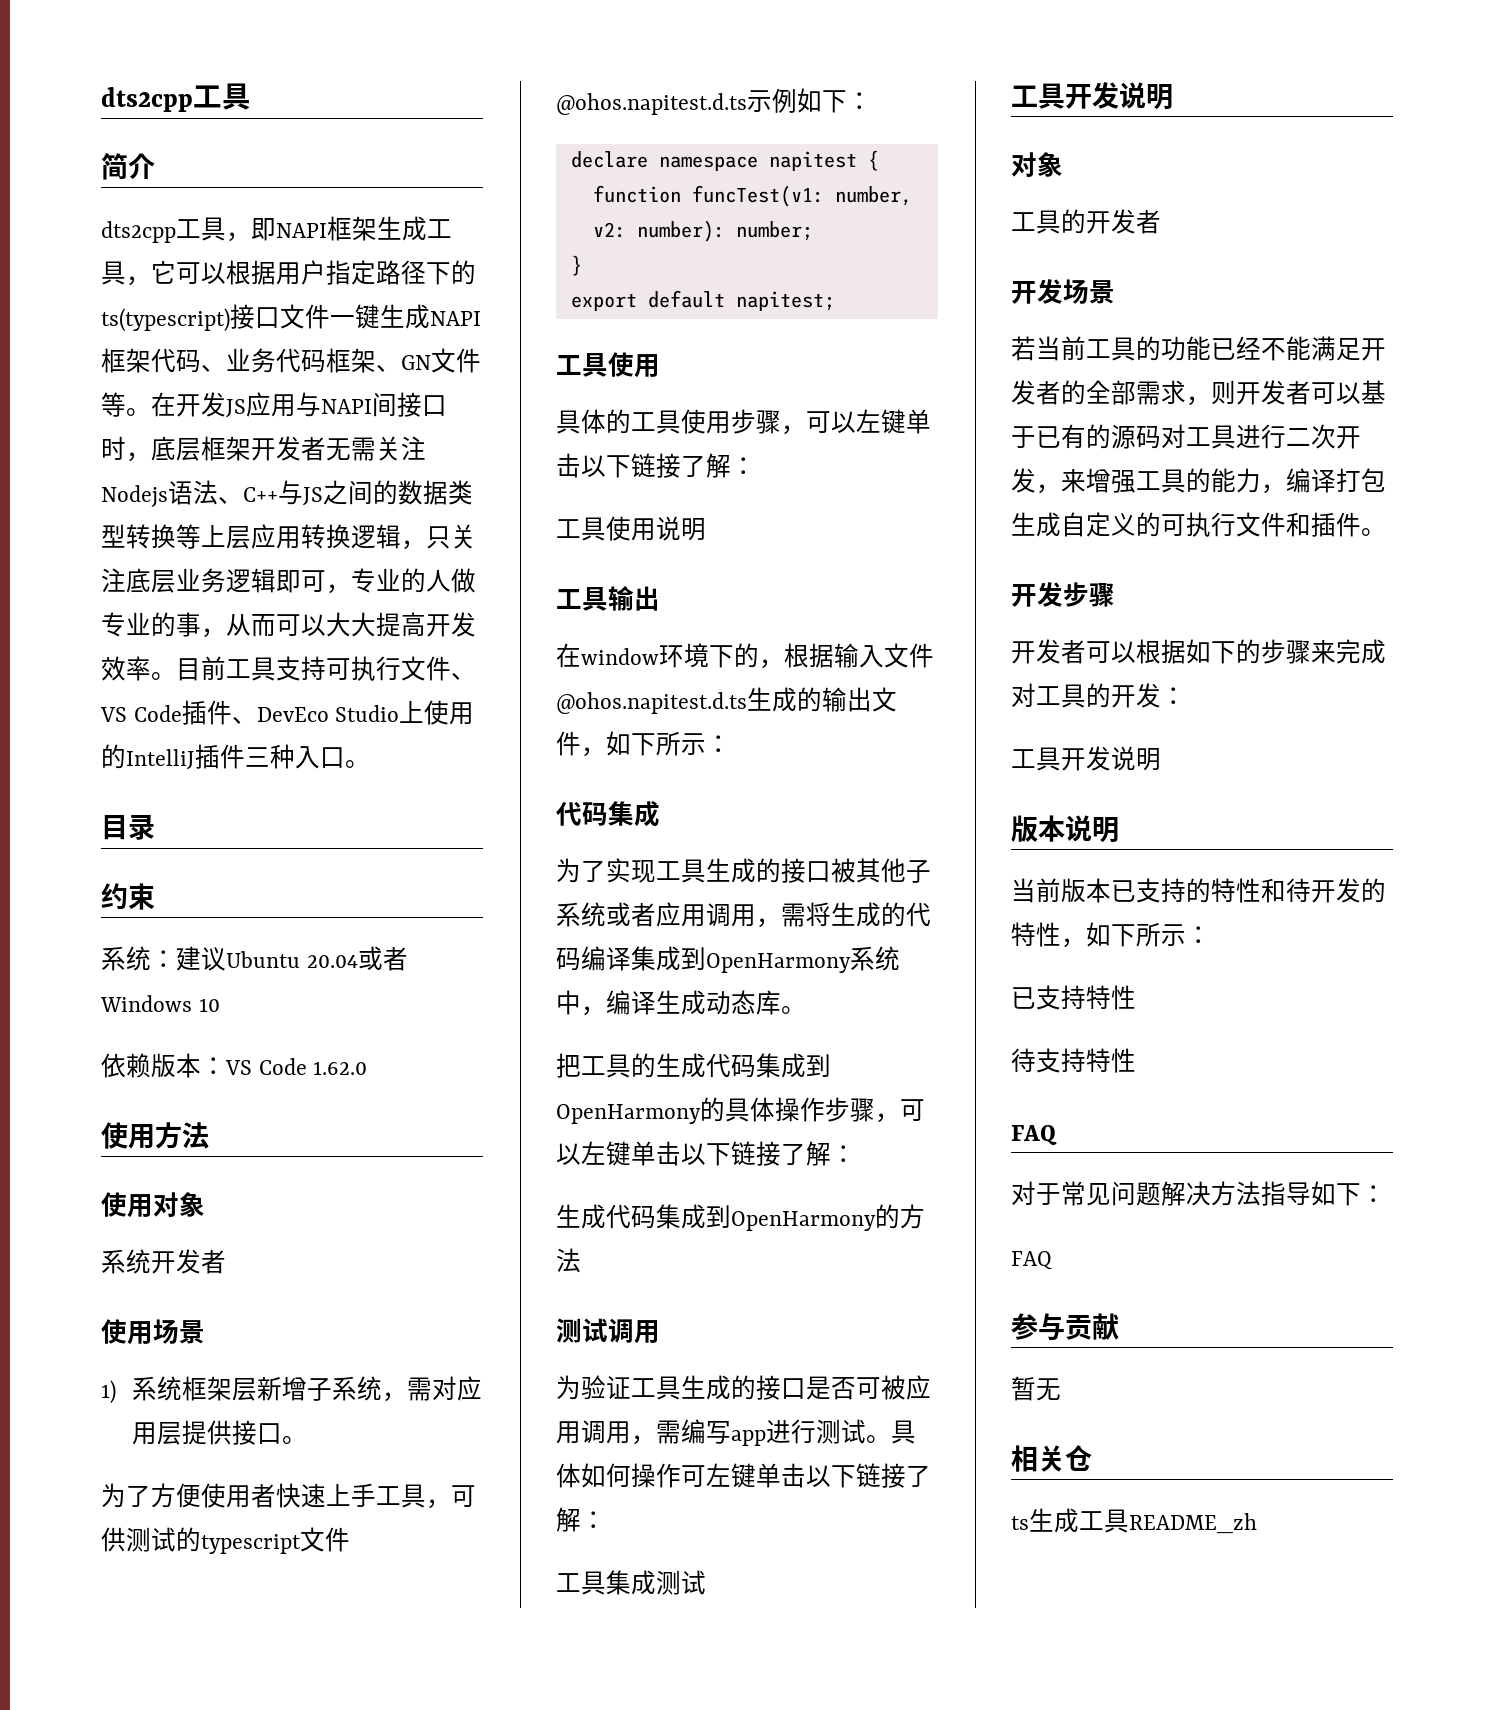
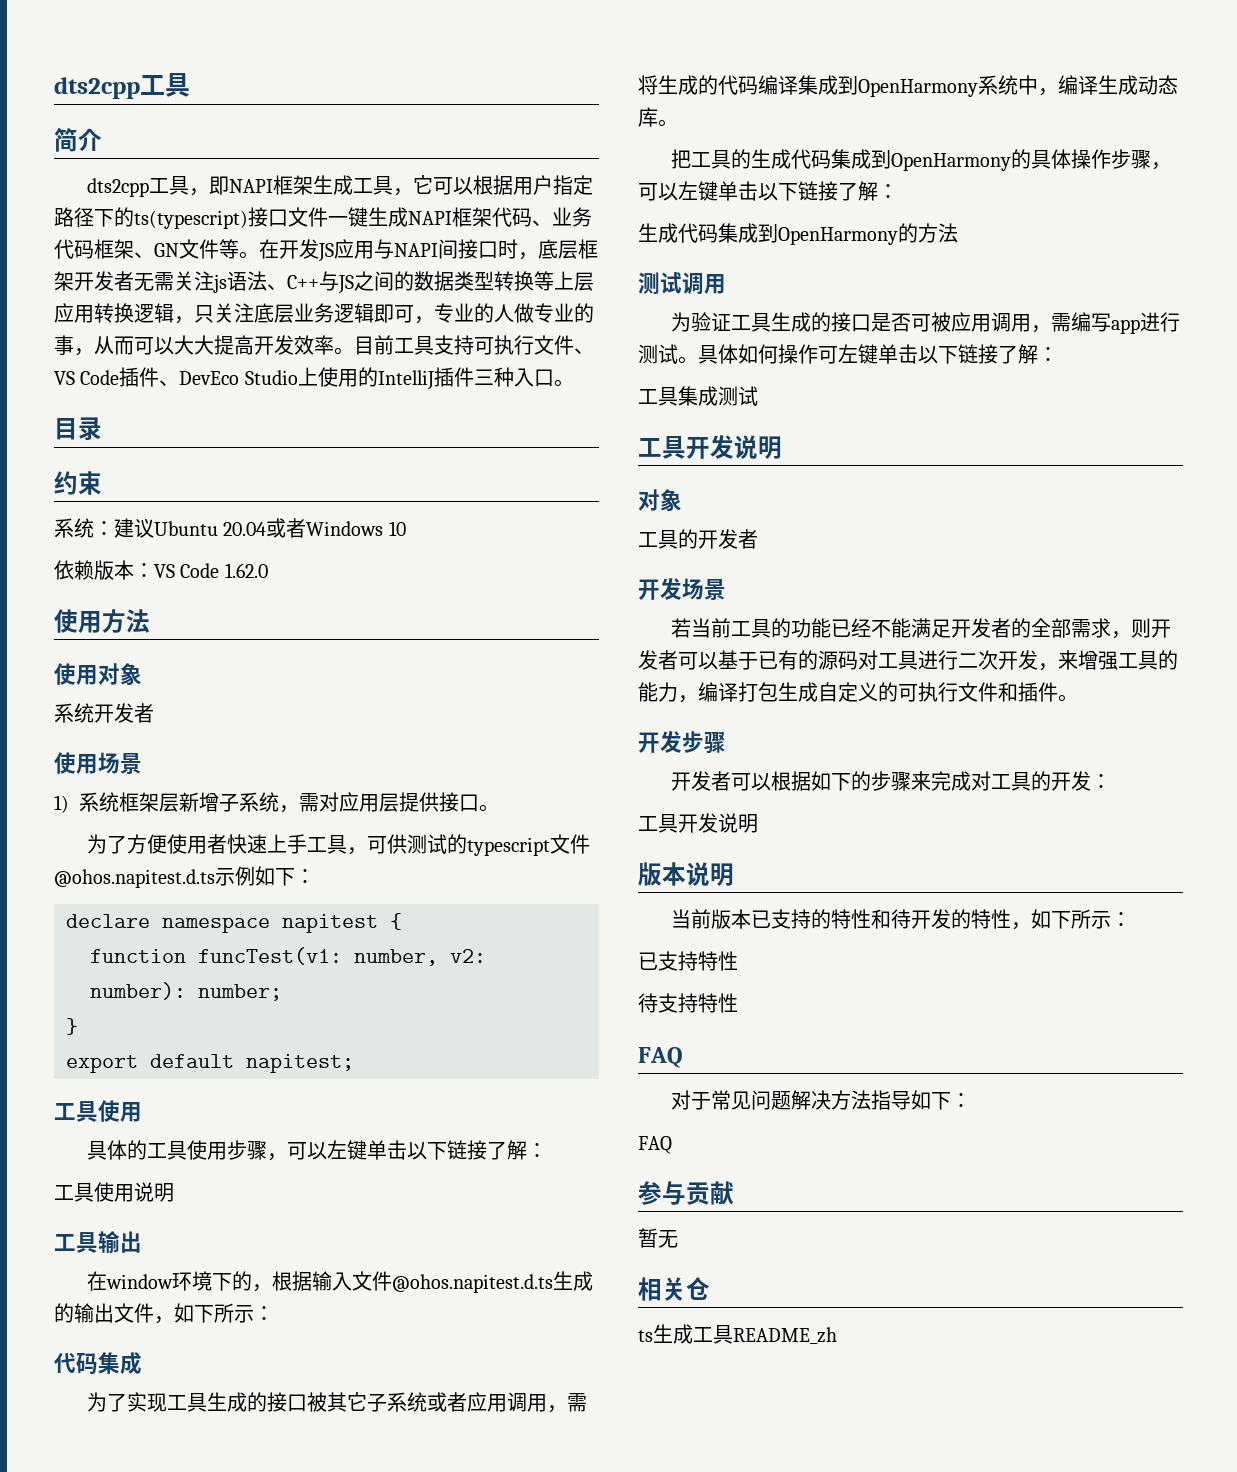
- 在开发JS应用与NAPI间接口时，底层框架开发者无需关注Nodejs语法、C++与JS之间的数据类型转换等上层应用转换逻辑，只关注底层业务逻辑即可，专业的人做专业的事，从而可以大大提高开发效率。
+ 在开发JS应用与NAPI间接口时，底层框架开发者无需关注js语法、C++与JS之间的数据类型转换等上层应用转换逻辑，只关注底层业务逻辑即可，专业的人做专业的事，从而可以大大提高开发效率。
- 为了实现工具生成的接口被其他子系统或者应用调用，需将生成的代码编译集成到OpenHarmony系统中，编译生成动态库。
+ 为了实现工具生成的接口被其它子系统或者应用调用，需将生成的代码编译集成到OpenHarmony系统中，编译生成动态库。

